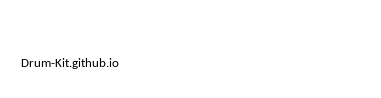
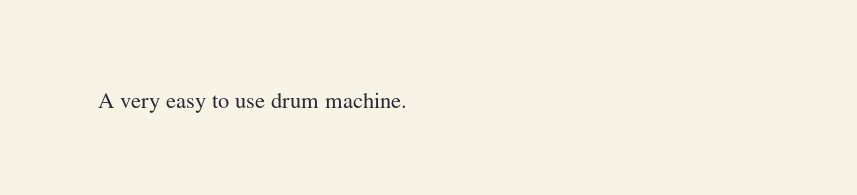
- Drum-Kit.github.io
+ A very easy to use drum machine.

